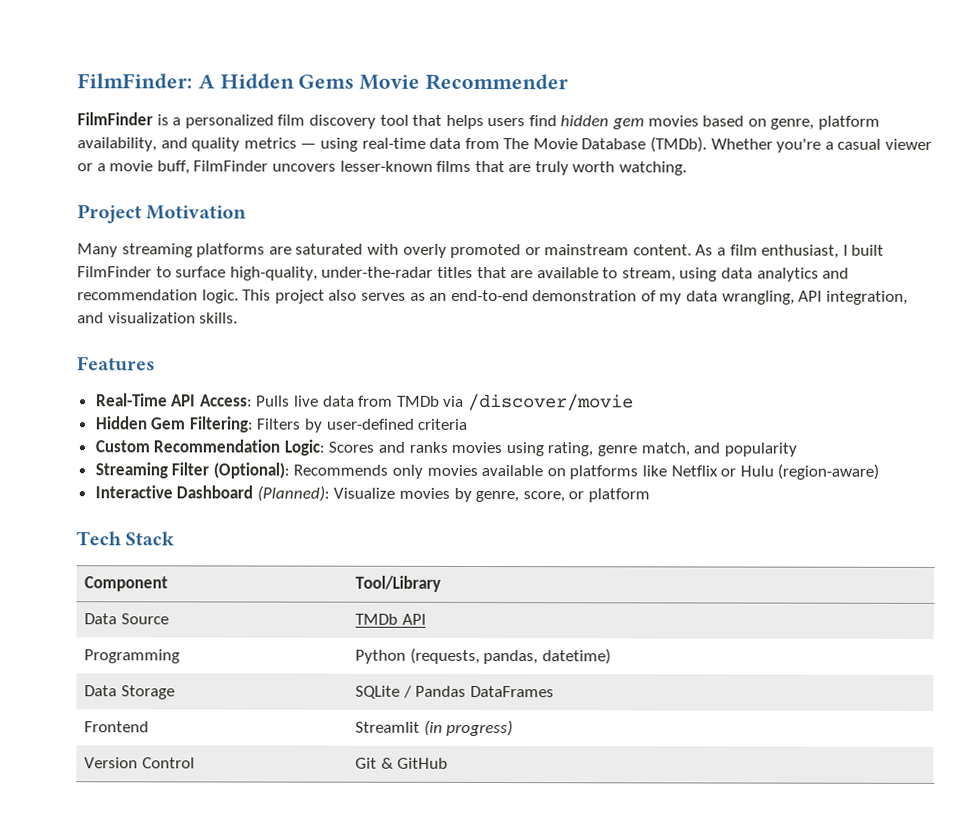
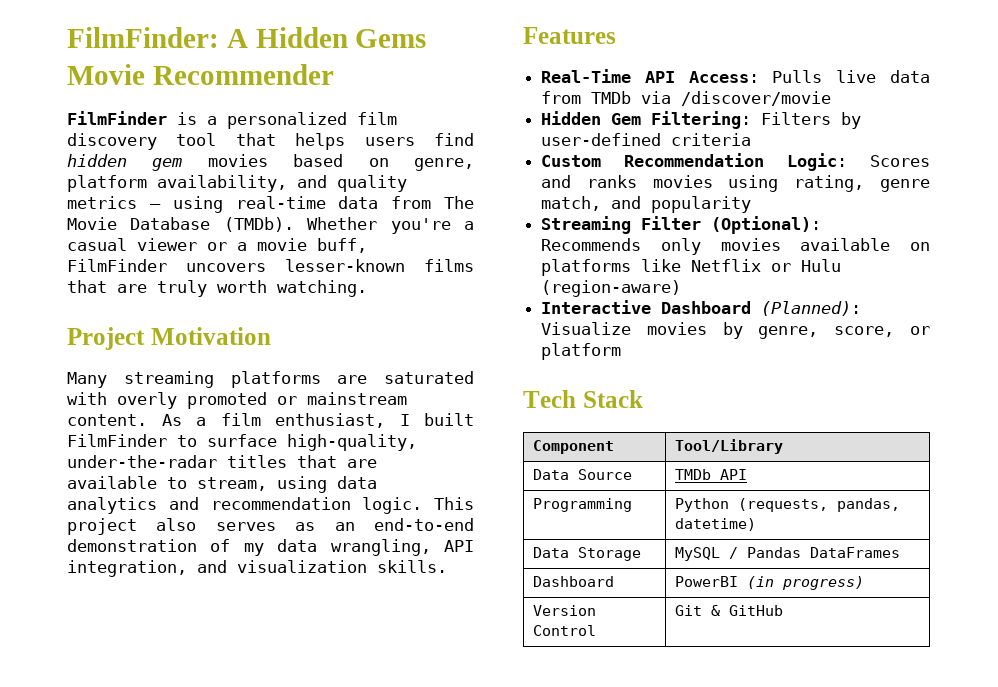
- Data Storage | SQLite / Pandas DataFrames
+ Data Storage | MySQL / Pandas DataFrames
- Frontend | Streamlit (in progress)
+ Dashboard | PowerBI (in progress)

